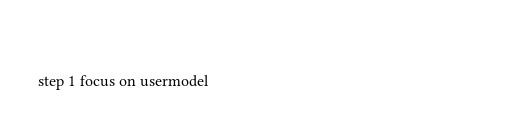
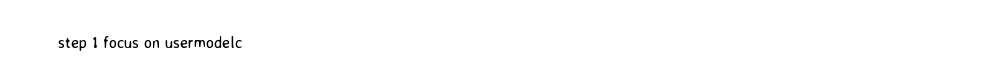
- step 1 focus on usermodel
+ step 1 focus on usermodelc

